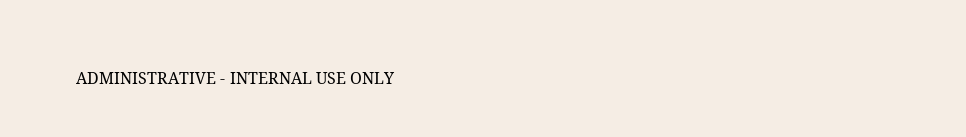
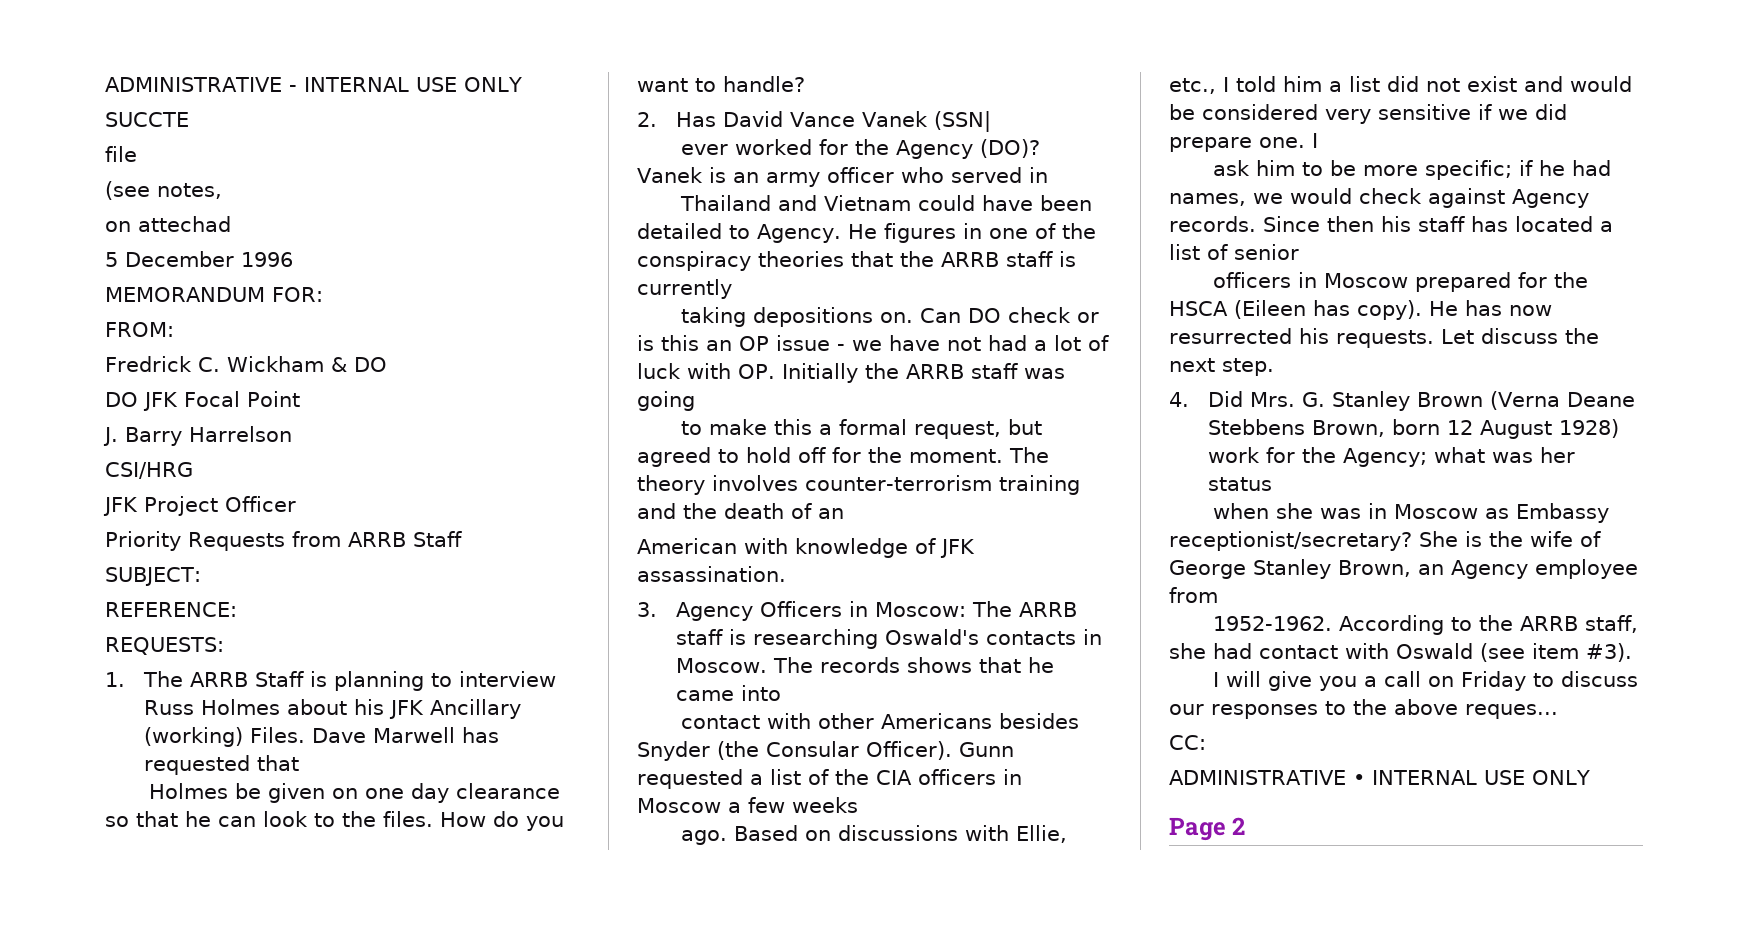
+ SUCCTE
+ file
+ (see notes,
+ on attechad
+ 5 December 1996
+ MEMORANDUM FOR:
+ FROM:
+ Fredrick C. Wickham & DO
+ DO JFK Focal Point
+ J. Barry Harrelson
+ CSI/HRG
+ JFK Project Officer
+ Priority Requests from ARRB Staff
+ SUBJECT:
+ REFERENCE:
+ REQUESTS:
+ 1. The ARRB Staff is planning to interview Russ Holmes about his JFK Ancillary (working) Files. Dave Marwell has requested that
+ Holmes be given on one day clearance so that he can look to the files. How do you want to handle?
+ 2. Has David Vance Vanek (SSN|
+ ever worked for the Agency (DO)? Vanek is an army officer who served in
+ Thailand and Vietnam could have been detailed to Agency. He figures in one of the conspiracy theories that the ARRB staff is currently
+ taking depositions on. Can DO check or is this an OP issue - we have not had a lot of luck with OP. Initially the ARRB staff was going
+ to make this a formal request, but agreed to hold off for the moment. The theory involves counter-terrorism training and the death of an
+ American with knowledge of JFK assassination.
+ 3. Agency Officers in Moscow: The ARRB staff is researching Oswald's contacts in Moscow. The records shows that he came into
+ contact with other Americans besides Snyder (the Consular Officer). Gunn requested a list of the CIA officers in Moscow a few weeks
+ ago. Based on discussions with Ellie, etc., I told him a list did not exist and would be considered very sensitive if we did prepare one. I
+ ask him to be more specific; if he had names, we would check against Agency records. Since then his staff has located a list of senior
+ officers in Moscow prepared for the HSCA (Eileen has copy). He has now resurrected his requests. Let discuss the next step.
+ 4. Did Mrs. G. Stanley Brown (Verna Deane Stebbens Brown, born 12 August 1928) work for the Agency; what was her status
+ when she was in Moscow as Embassy receptionist/secretary? She is the wife of George Stanley Brown, an Agency employee from
+ 1952-1962. According to the ARRB staff, she had contact with Oswald (see item #3).
+ I will give you a call on Friday to discuss our responses to the above reques...
+ CC:
+ ADMINISTRATIVE • INTERNAL USE ONLY
+ Page 2

